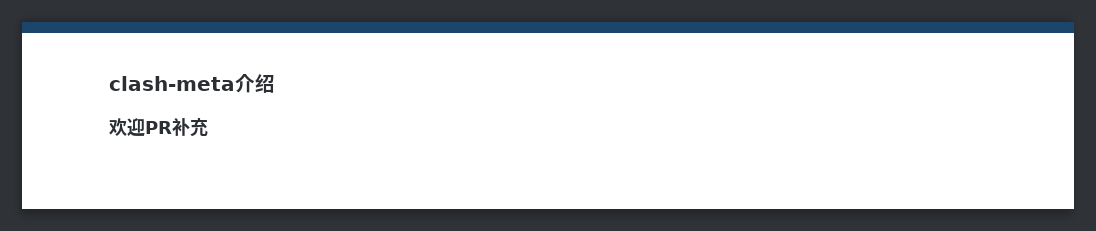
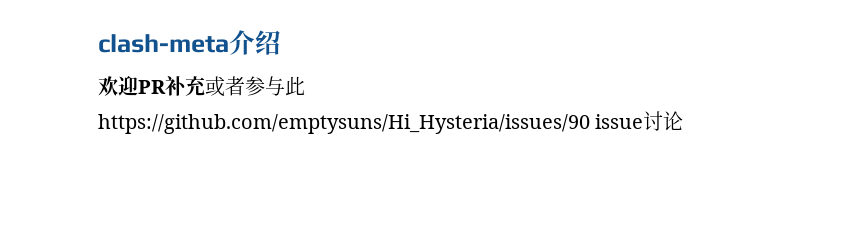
- 欢迎PR补充
+ 欢迎PR补充或者参与此https://github.com/emptysuns/Hi_Hysteria/issues/90 issue讨论

